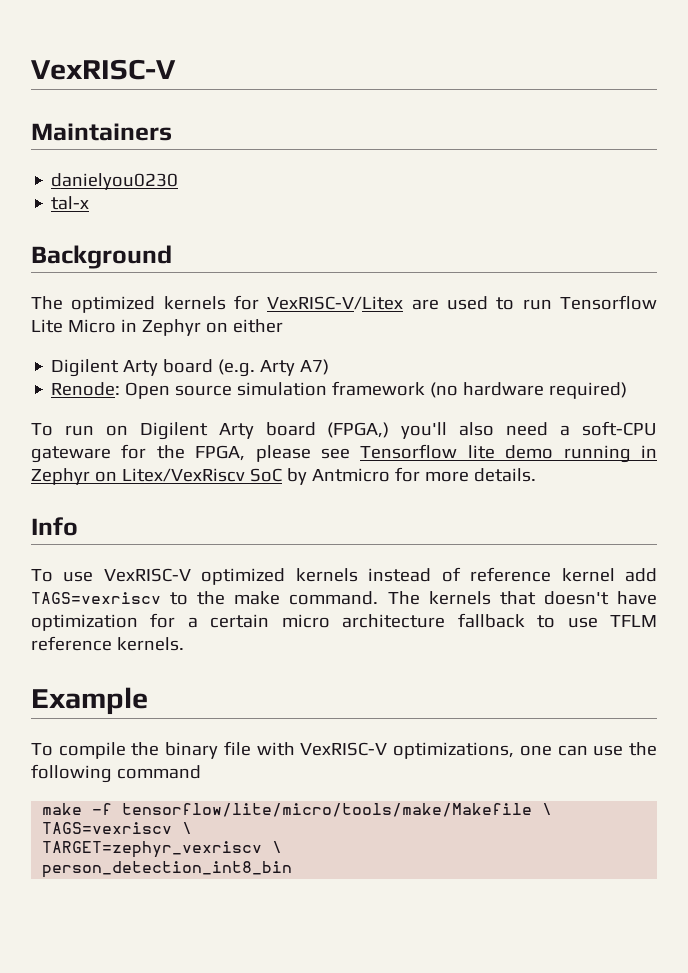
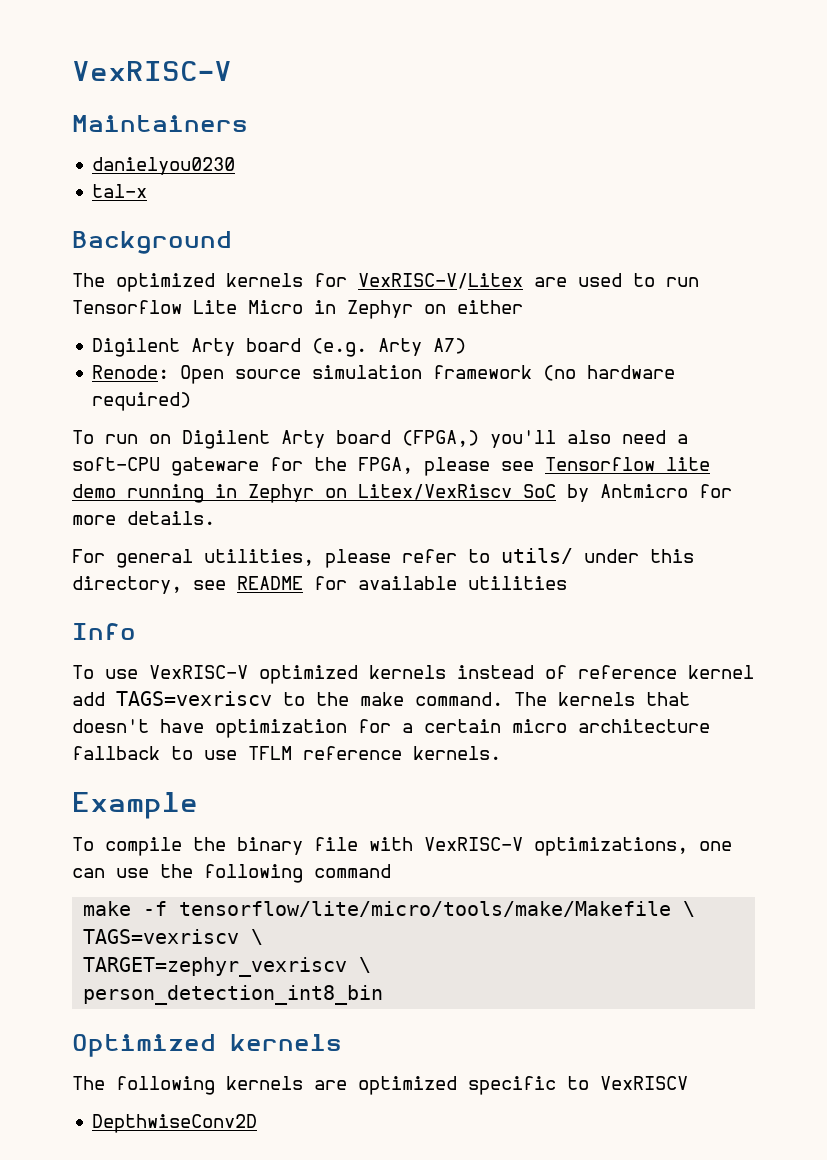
+ For general utilities, please refer to utils/ under this directory, see README for available utilities
+ Optimized kernels
+ The following kernels are optimized specific to VexRISCV
+ DepthwiseConv2D

